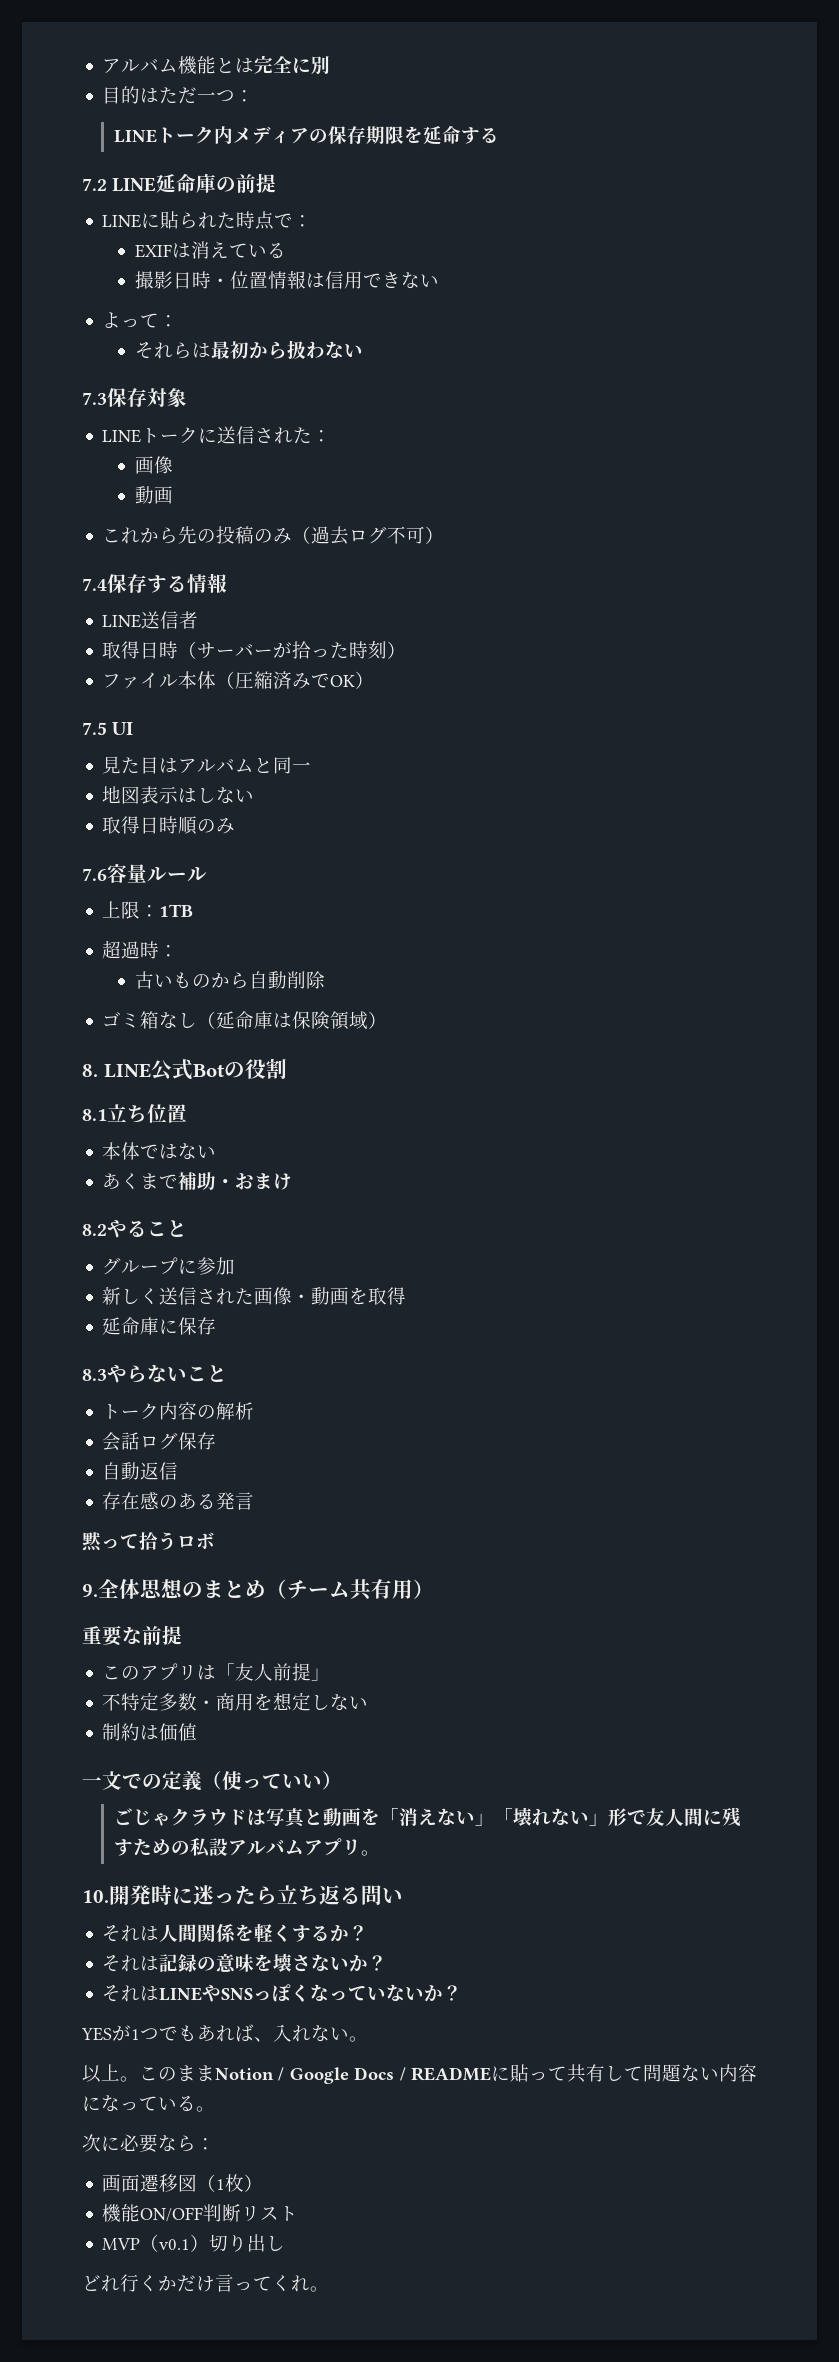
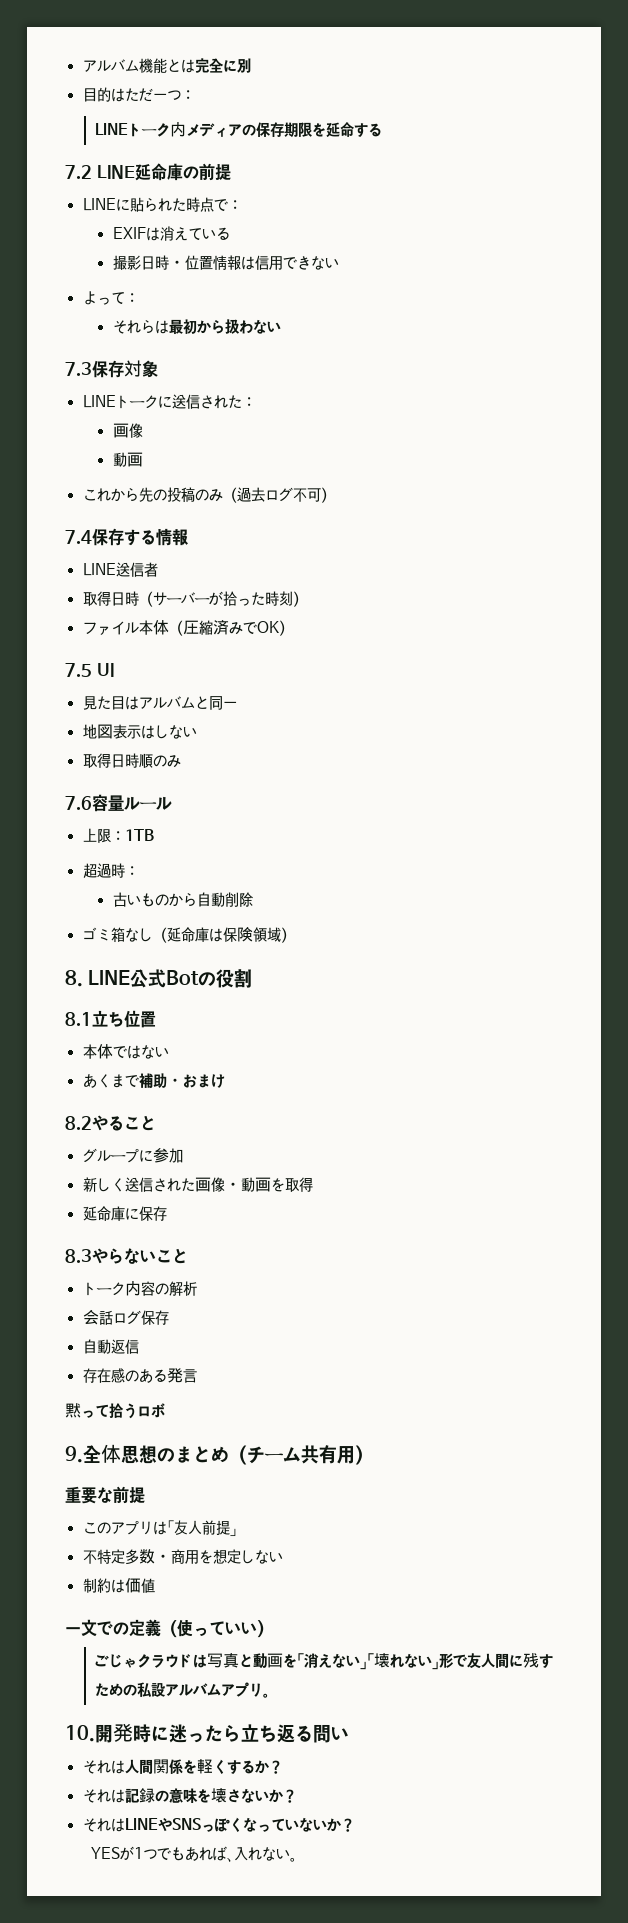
- 以上。このままNotion / Google Docs / READMEに貼って共有して問題ない内容になっている。
- 次に必要なら：
- 画面遷移図（1枚）
- 機能ON/OFF判断リスト
- MVP（v0.1）切り出し
- どれ行くかだけ言ってくれ。

